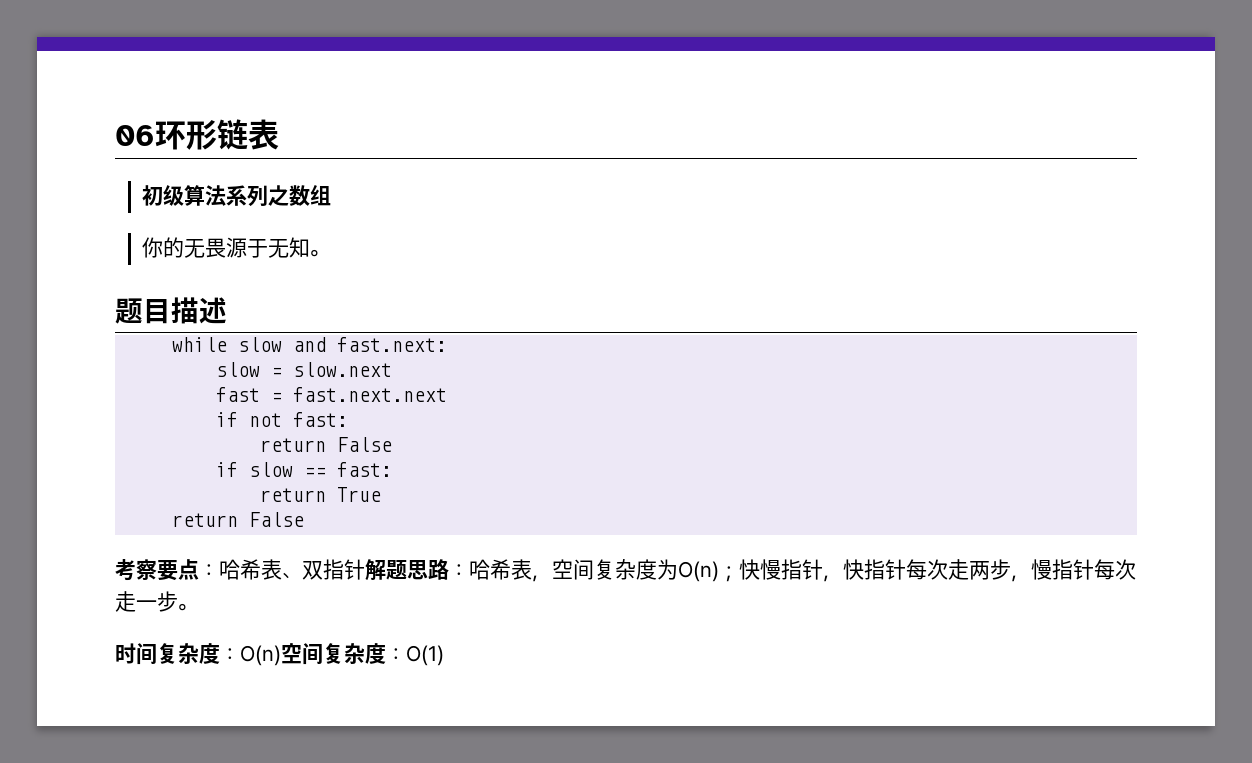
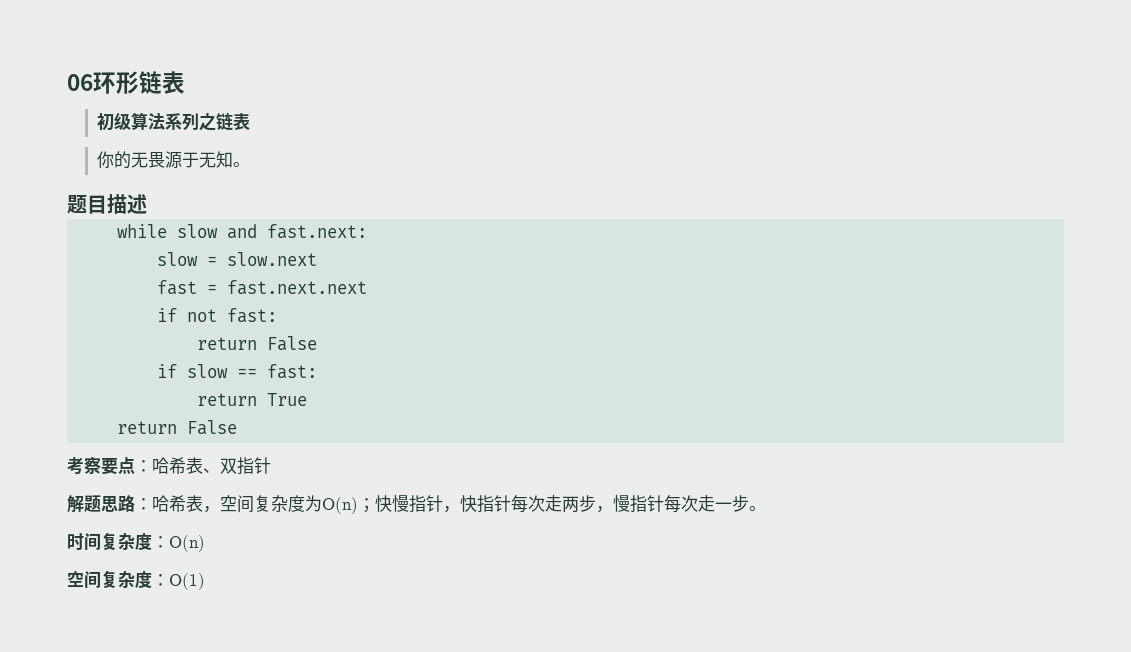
- 初级算法系列之数组
+ 初级算法系列之链表
- 考察要点：哈希表、双指针解题思路：哈希表，空间复杂度为O(n)；快慢指针，快指针每次走两步，慢指针每次走一步。
+ 考察要点：哈希表、双指针
+ 解题思路：哈希表，空间复杂度为O(n)；快慢指针，快指针每次走两步，慢指针每次走一步。
- 时间复杂度：O(n)空间复杂度：O(1)
+ 时间复杂度：O(n)
+ 空间复杂度：O(1)

